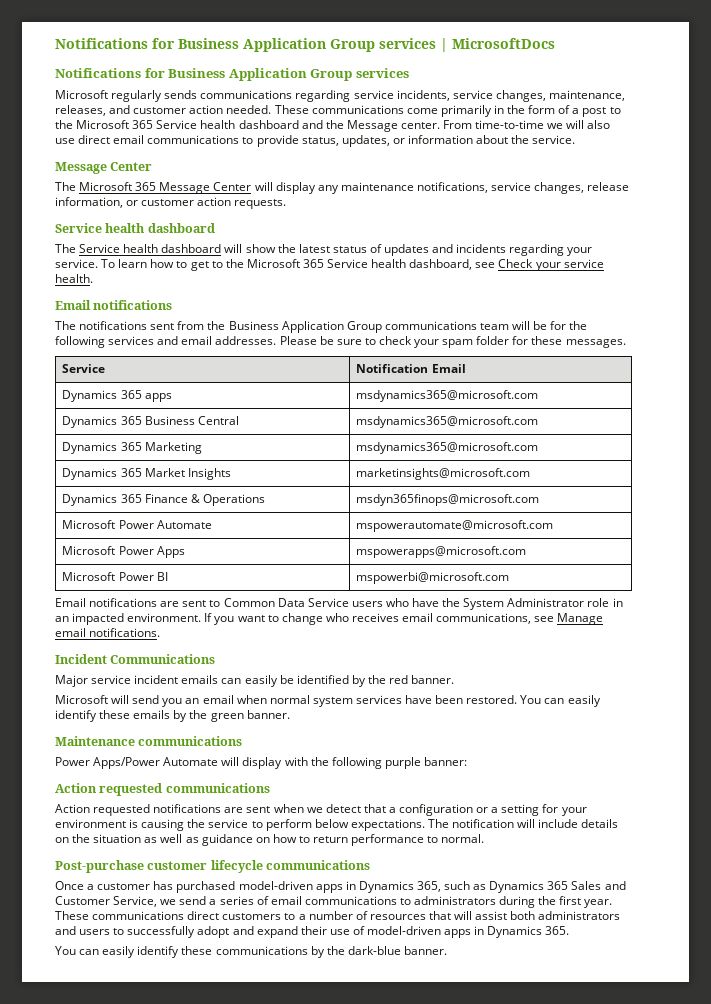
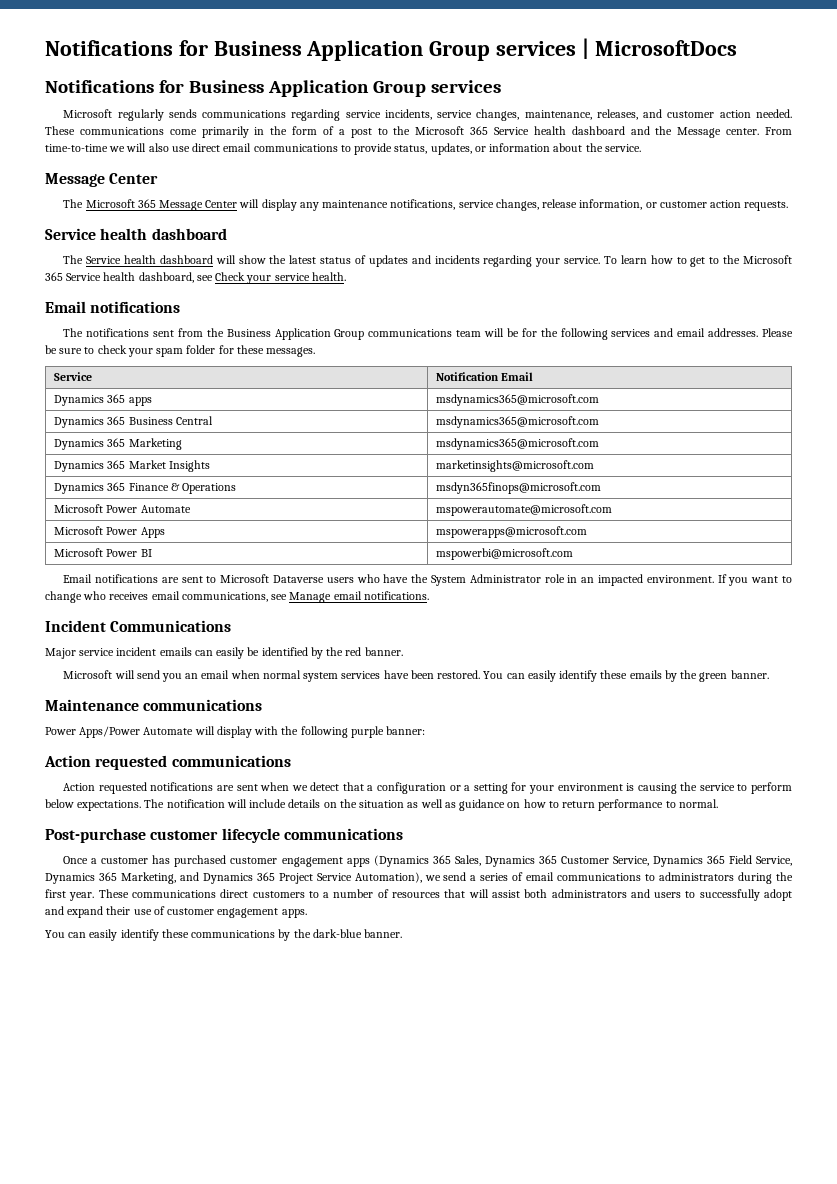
- Email notifications are sent to Common Data Service users who have the System Administrator role in an impacted environment.
+ Email notifications are sent to Microsoft Dataverse users who have the System Administrator role in an impacted environment.
- Once a customer has purchased model-driven apps in Dynamics 365, such as Dynamics 365 Sales and Customer Service, we send a series of email communications to administrators during the first year.
+ Once a customer has purchased customer engagement apps (Dynamics 365 Sales, Dynamics 365 Customer Service, Dynamics 365 Field Service, Dynamics 365 Marketing, and Dynamics 365 Project Service Automation), we send a series of email communications to administrators during the first year.
- These communications direct customers to a number of resources that will assist both administrators and users to successfully adopt and expand their use of model-driven apps in Dynamics 365.
+ These communications direct customers to a number of resources that will assist both administrators and users to successfully adopt and expand their use of customer engagement apps.

